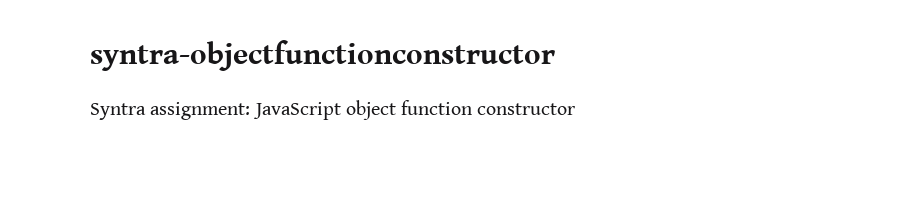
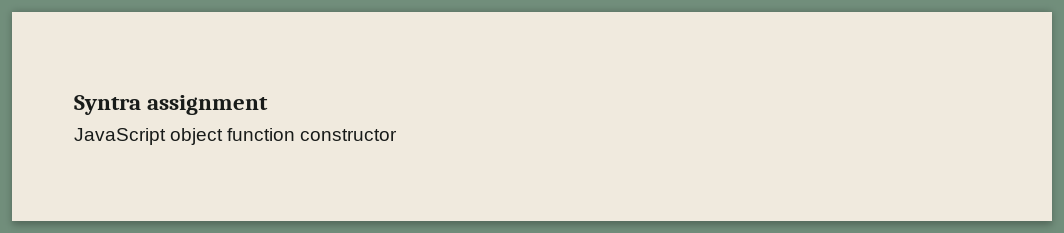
- syntra-objectfunctionconstructor
- Syntra assignment: JavaScript object function constructor
+ Syntra assignment
+ JavaScript object function constructor

